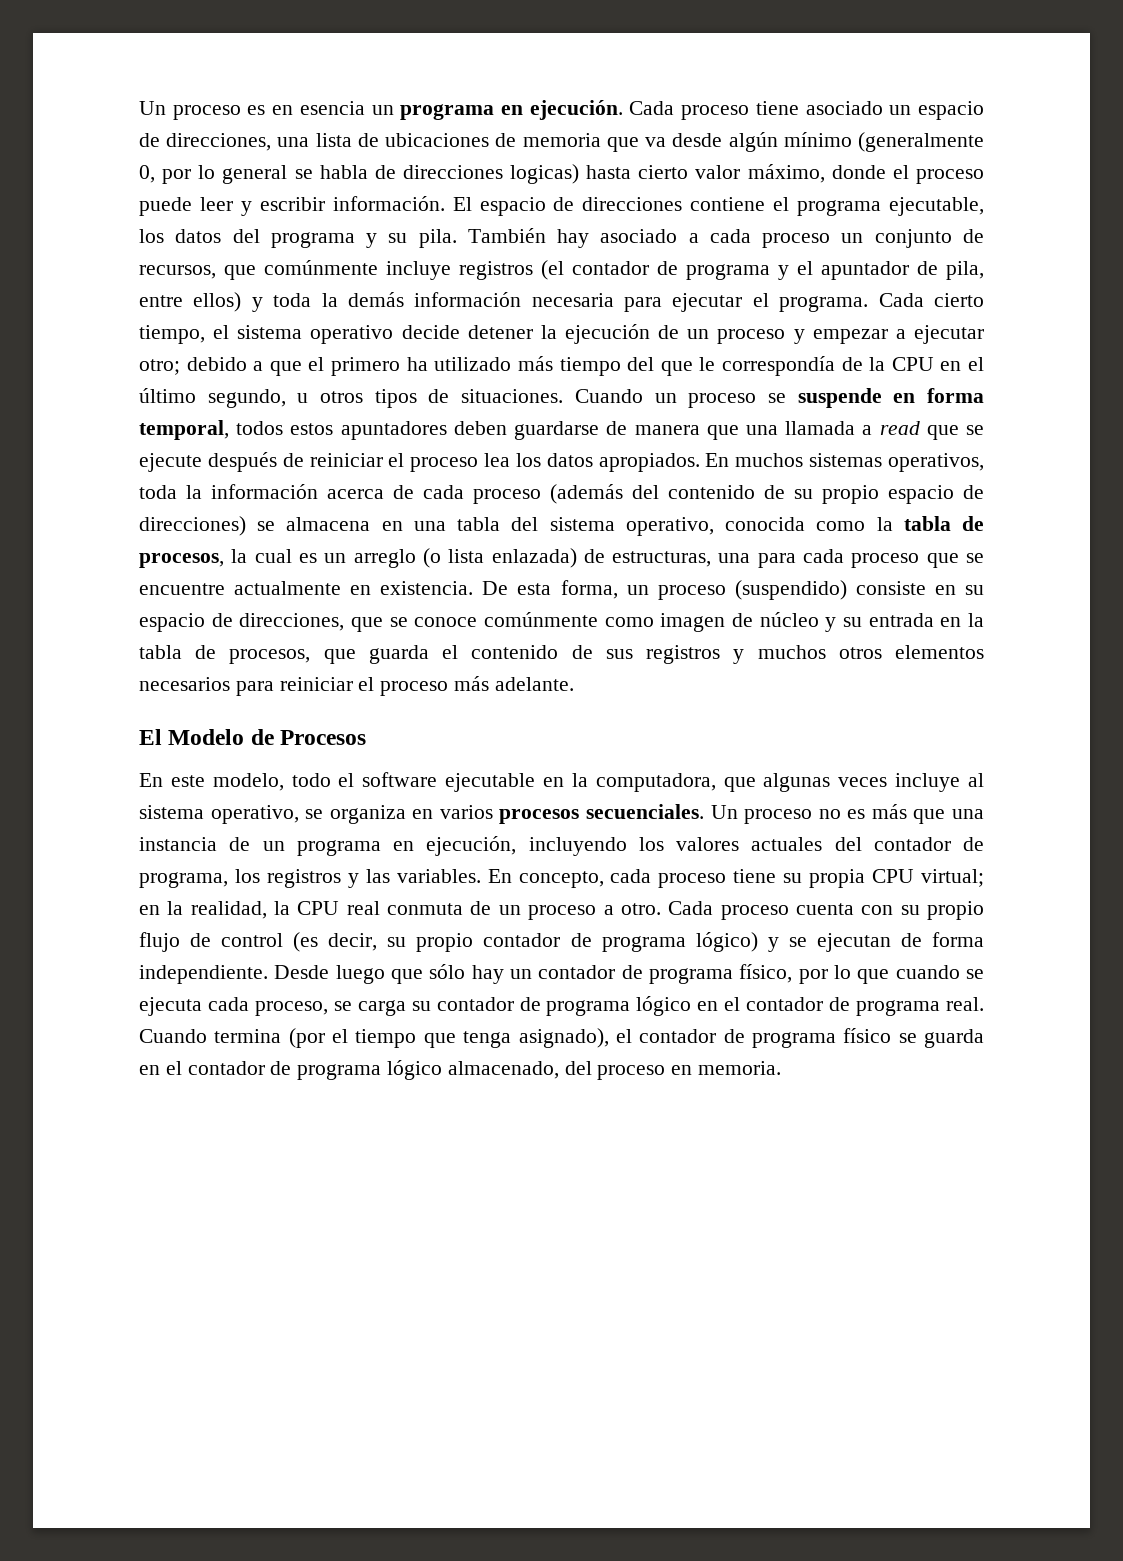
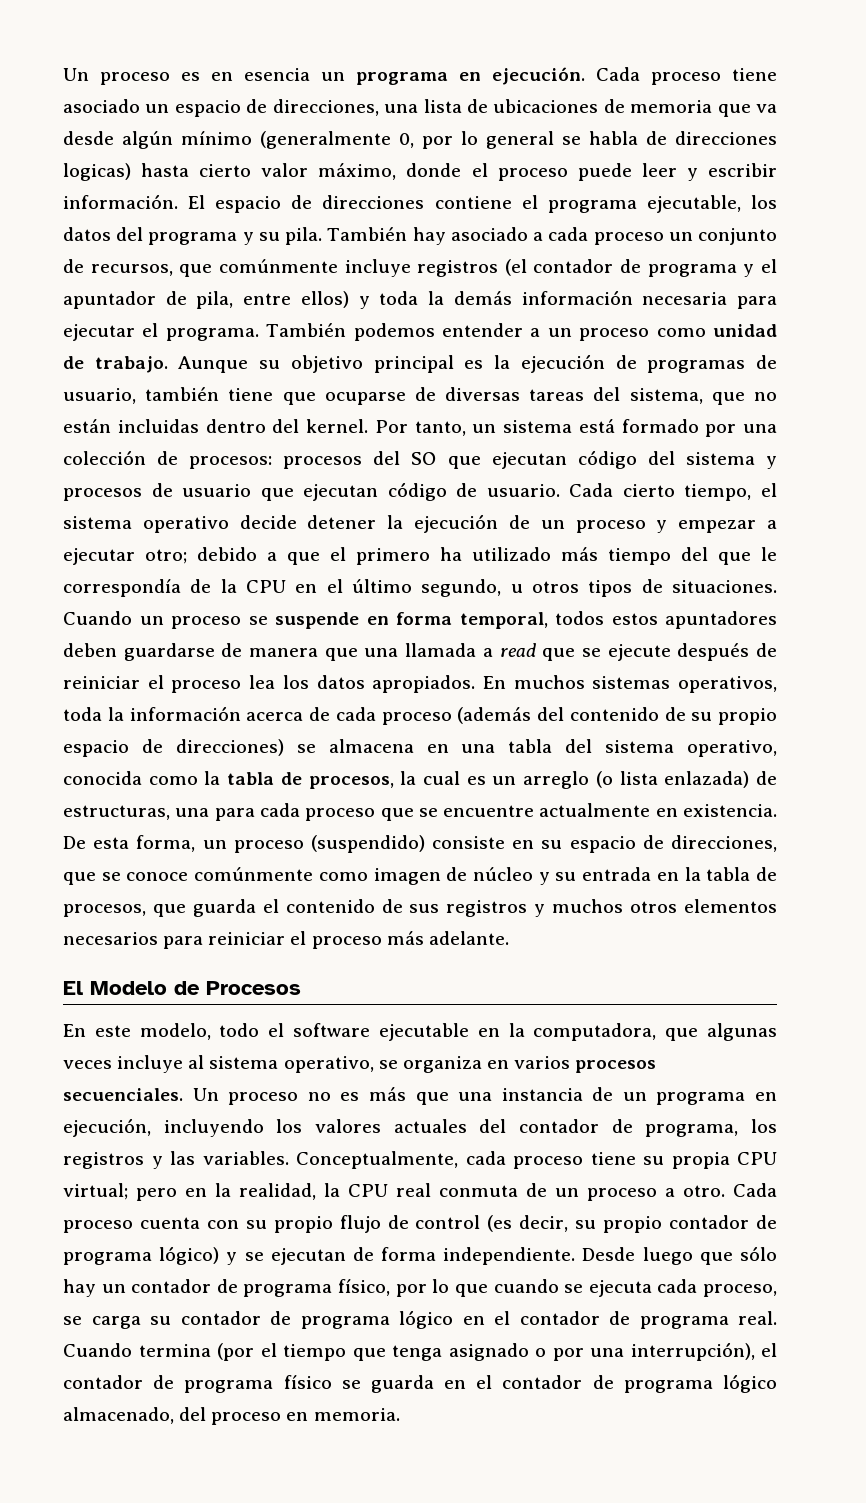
+ También podemos entender a un proceso como unidad de trabajo. Aunque su objetivo principal es la ejecución de programas de usuario, también tiene que ocuparse de diversas tareas del sistema, que no están incluidas dentro del kernel. Por tanto, un sistema está formado por una colección de procesos: procesos del SO que ejecutan código del sistema y procesos de usuario que ejecutan código de usuario.
- En concepto, cada proceso tiene su propia CPU virtual; en la realidad, la CPU real conmuta de un proceso a otro.
+ Conceptualmente, cada proceso tiene su propia CPU virtual; pero en la realidad, la CPU real conmuta de un proceso a otro.
- Cuando termina (por el tiempo que tenga asignado), el contador de programa físico se guarda en el contador de programa lógico almacenado, del proceso en memoria.
+ Cuando termina (por el tiempo que tenga asignado o por una interrupción), el contador de programa físico se guarda en el contador de programa lógico almacenado, del proceso en memoria.

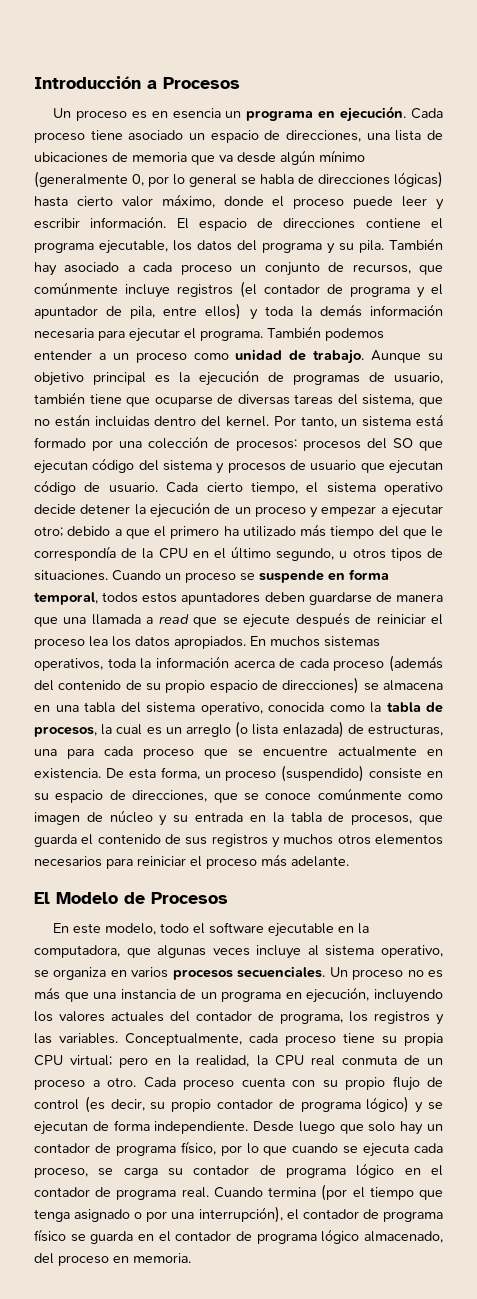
+ Introducción a Procesos
- Cada proceso tiene asociado un espacio de direcciones, una lista de ubicaciones de memoria que va desde algún mínimo (generalmente 0, por lo general se habla de direcciones logicas) hasta cierto valor máximo, donde el proceso puede leer y escribir información.
+ Cada proceso tiene asociado un espacio de direcciones, una lista de ubicaciones de memoria que va desde algún mínimo (generalmente 0, por lo general se habla de direcciones lógicas) hasta cierto valor máximo, donde el proceso puede leer y escribir información.
- Desde luego que sólo hay un contador de programa físico, por lo que cuando se ejecuta cada proceso, se carga su contador de programa lógico en el contador de programa real.
+ Desde luego que solo hay un contador de programa físico, por lo que cuando se ejecuta cada proceso, se carga su contador de programa lógico en el contador de programa real.

